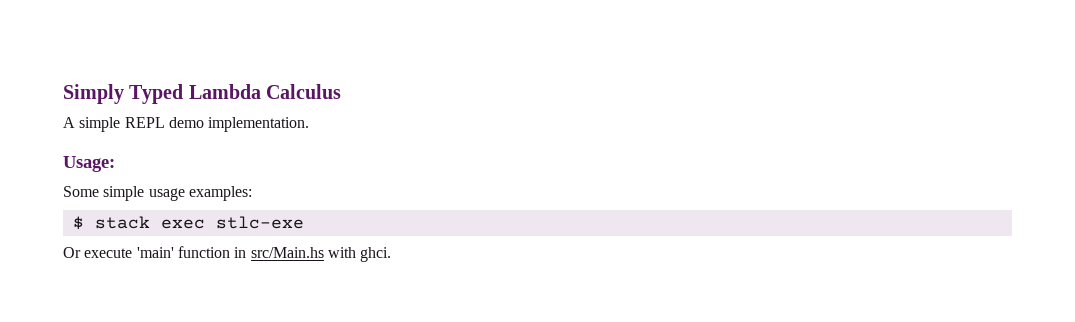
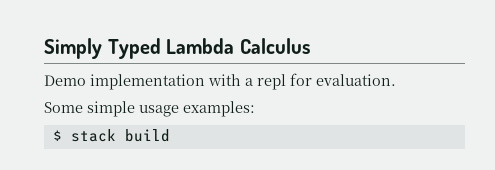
- A simple REPL demo implementation.
- Usage:
+ Demo implementation with a repl for evaluation.
- $ stack exec stlc-exe
- Or execute 'main' function in src/Main.hs with ghci.
+ $ stack build

